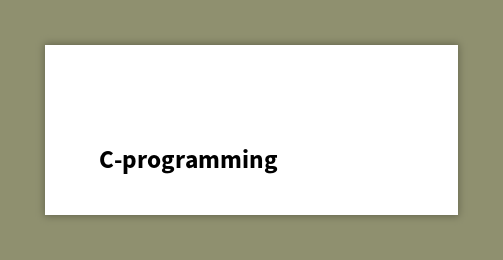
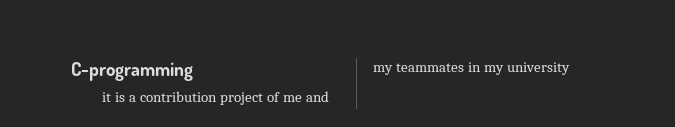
+ it is a contribution project of me and my teammates in my university

